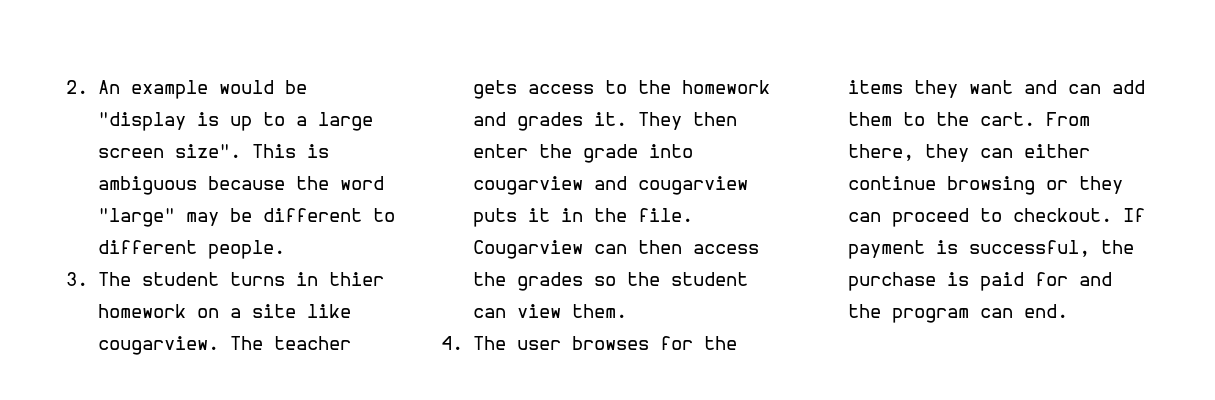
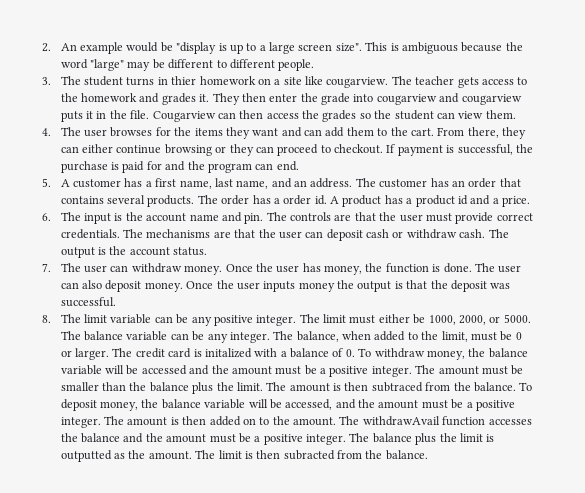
+ 5. A customer has a first name, last name, and an address. The customer has an order that contains several products. The order has a order id. A product has a product id and a price.
+ 6. The input is the account name and pin. The controls are that the user must provide correct credentials. The mechanisms are that the user can deposit cash or withdraw cash. The output is the account status.
+ 7. The user can withdraw money. Once the user has money, the function is done. The user can also deposit money. Once the user inputs money the output is that the deposit was successful.
+ 8. The limit variable can be any positive integer. The limit must either be 1000, 2000, or 5000. The balance variable can be any integer. The balance, when added to the limit, must be 0 or larger. The credit card is initalized with a balance of 0. To withdraw money, the balance variable will be accessed and the amount must be a positive integer. The amount must be smaller than the balance plus the limit. The amount is then subtraced from the balance. To deposit money, the balance variable will be accessed, and the amount must be a positive integer. The amount is then added on to the amount. The withdrawAvail function accesses the balance and the amount must be a positive integer. The balance plus the limit is outputted as the amount. The limit is then subracted from the balance.

